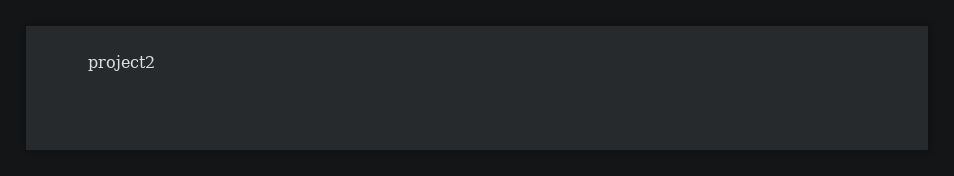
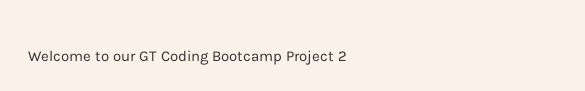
- project2
+ Welcome to our GT Coding Bootcamp Project 2

